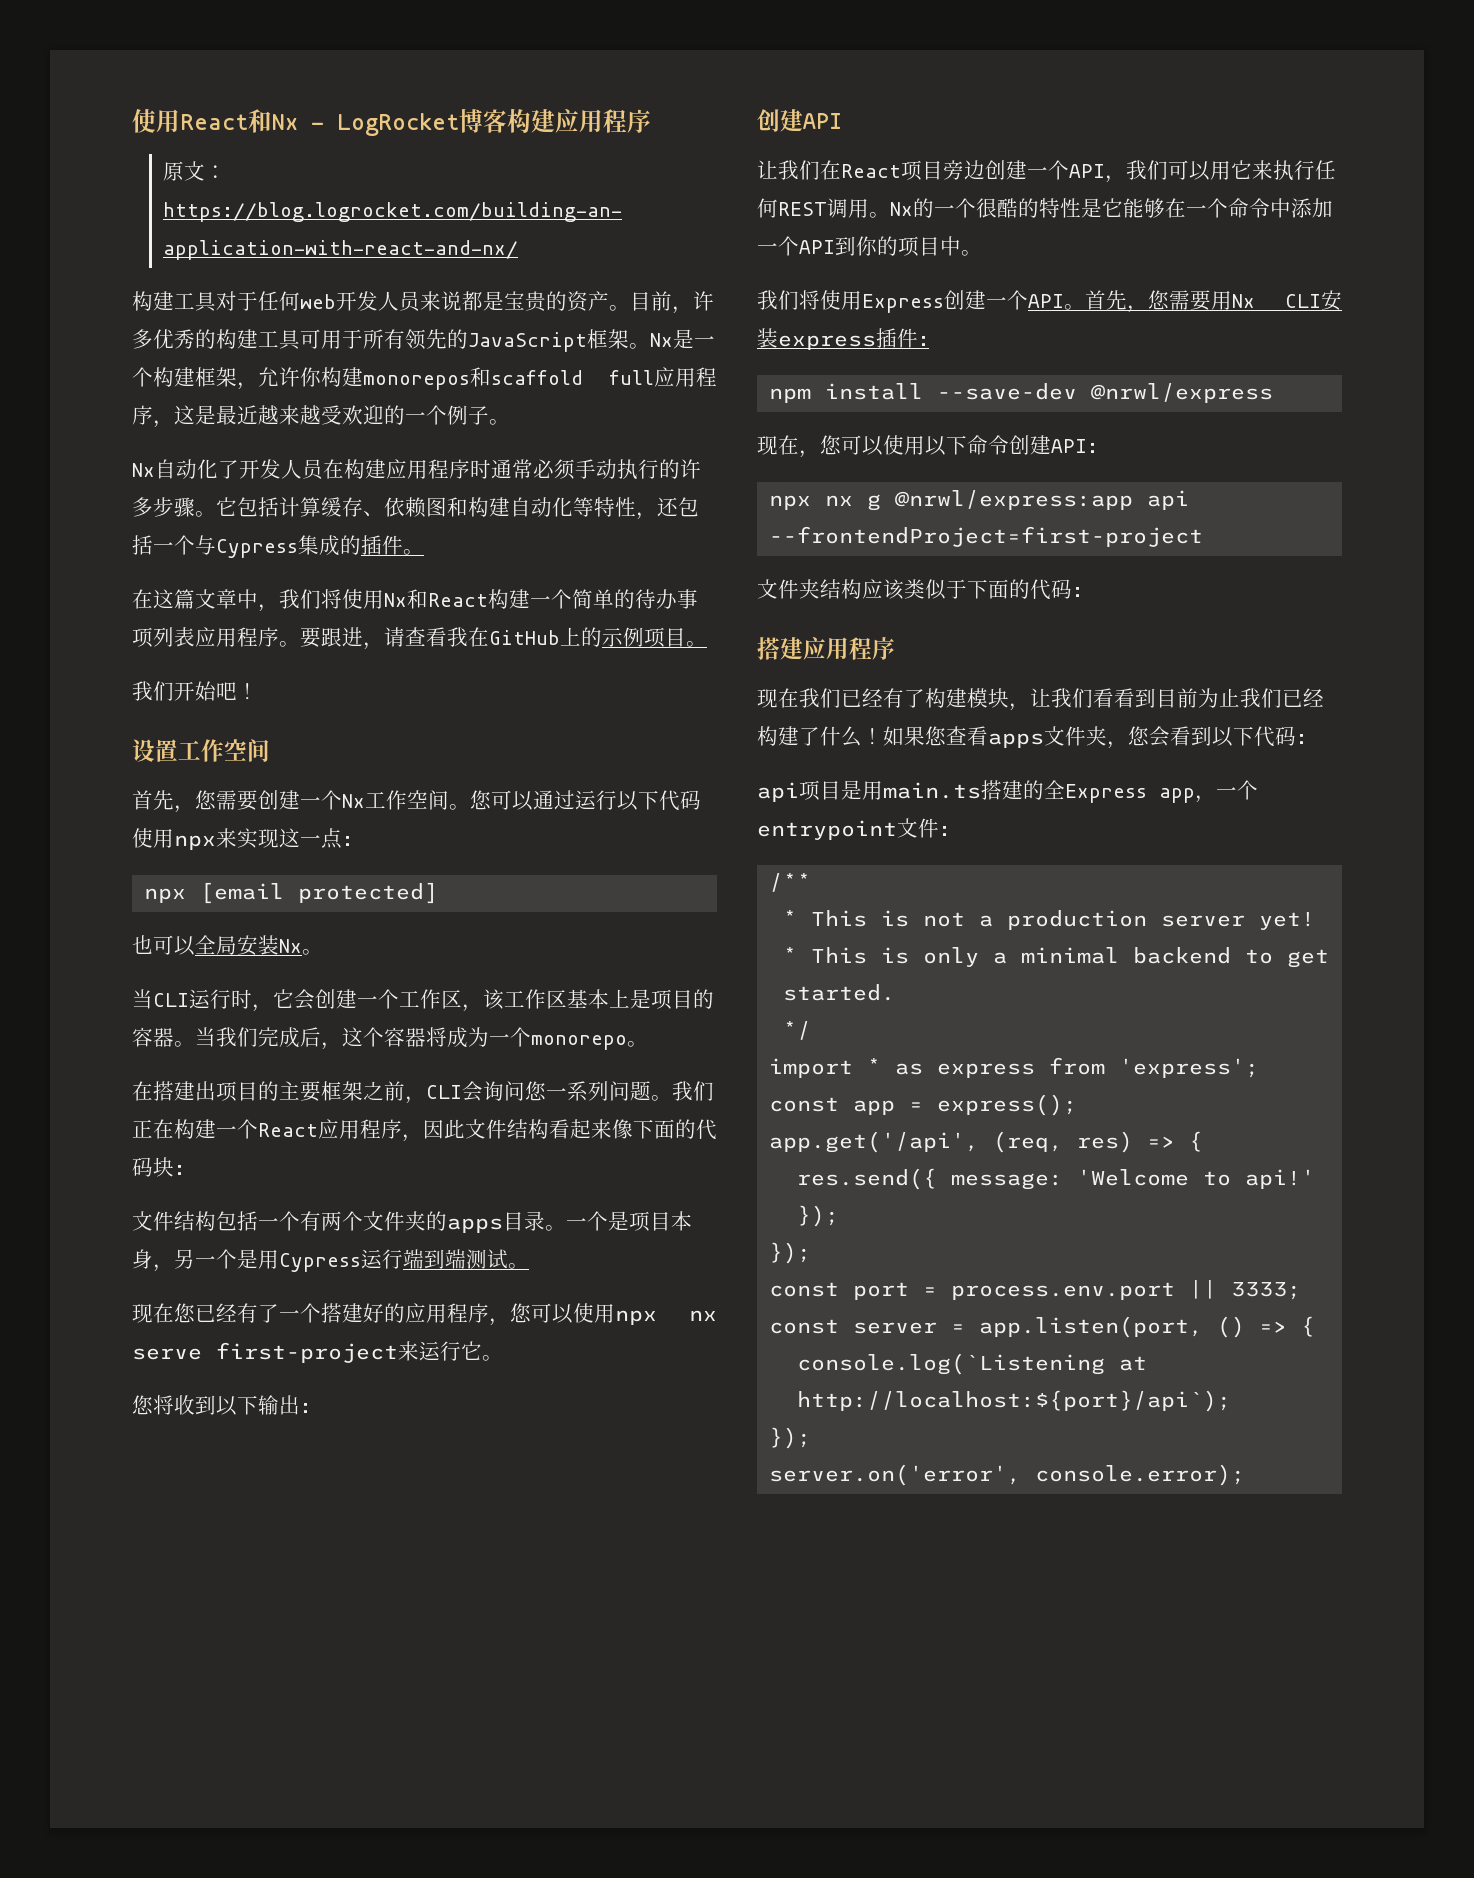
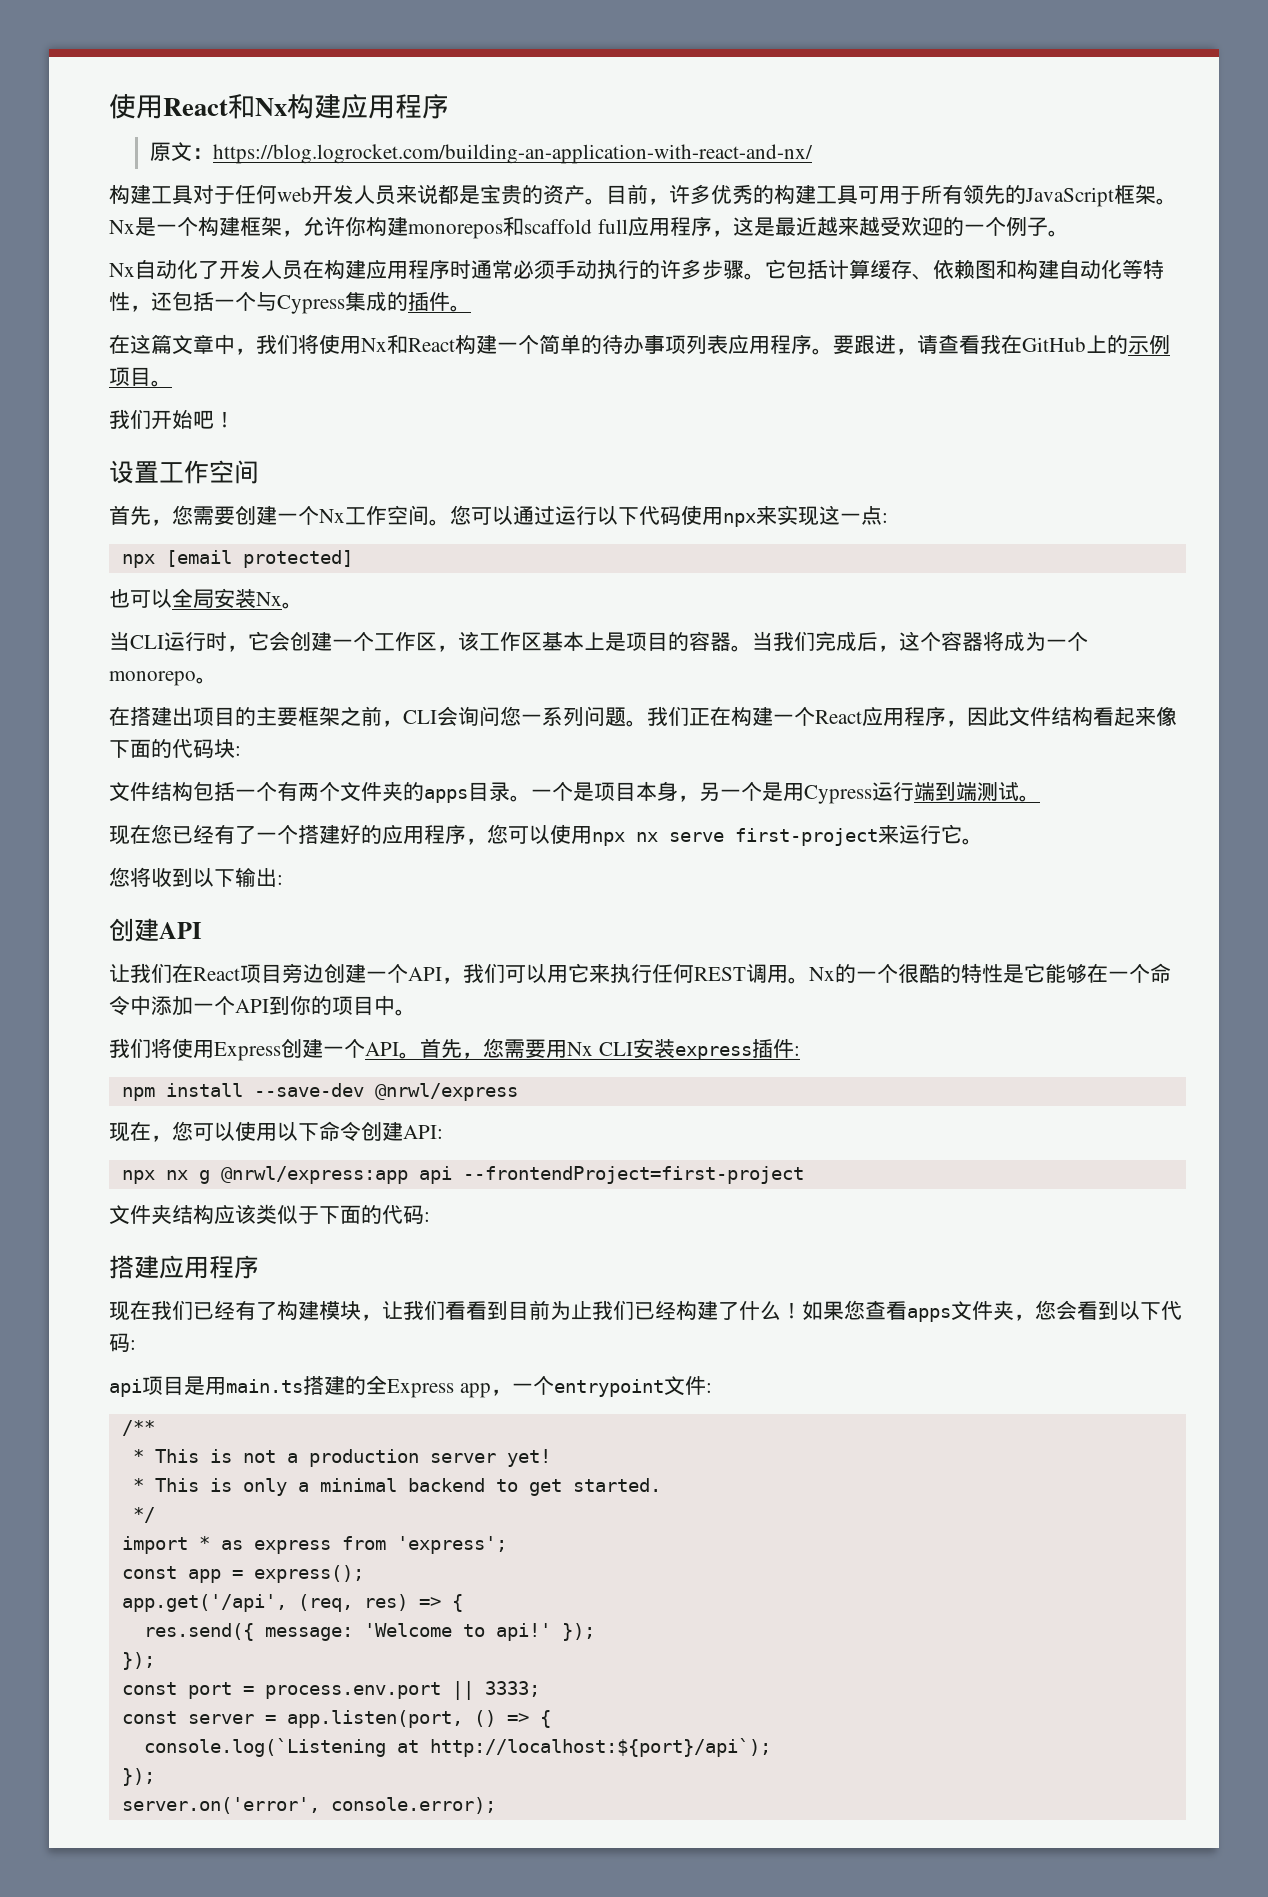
- 使用React和Nx - LogRocket博客构建应用程序
+ 使用React和Nx构建应用程序

